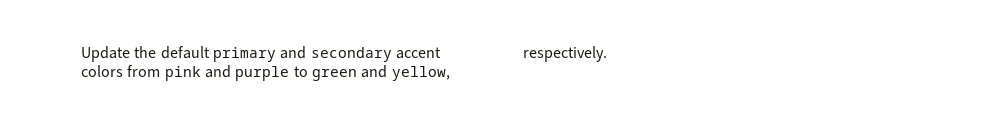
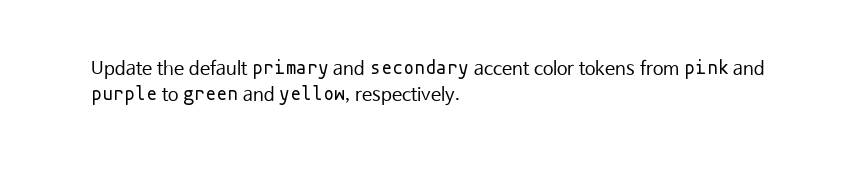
- Update the default primary and secondary accent colors from pink and purple to green and yellow, respectively.
+ Update the default primary and secondary accent color tokens from pink and purple to green and yellow, respectively.

